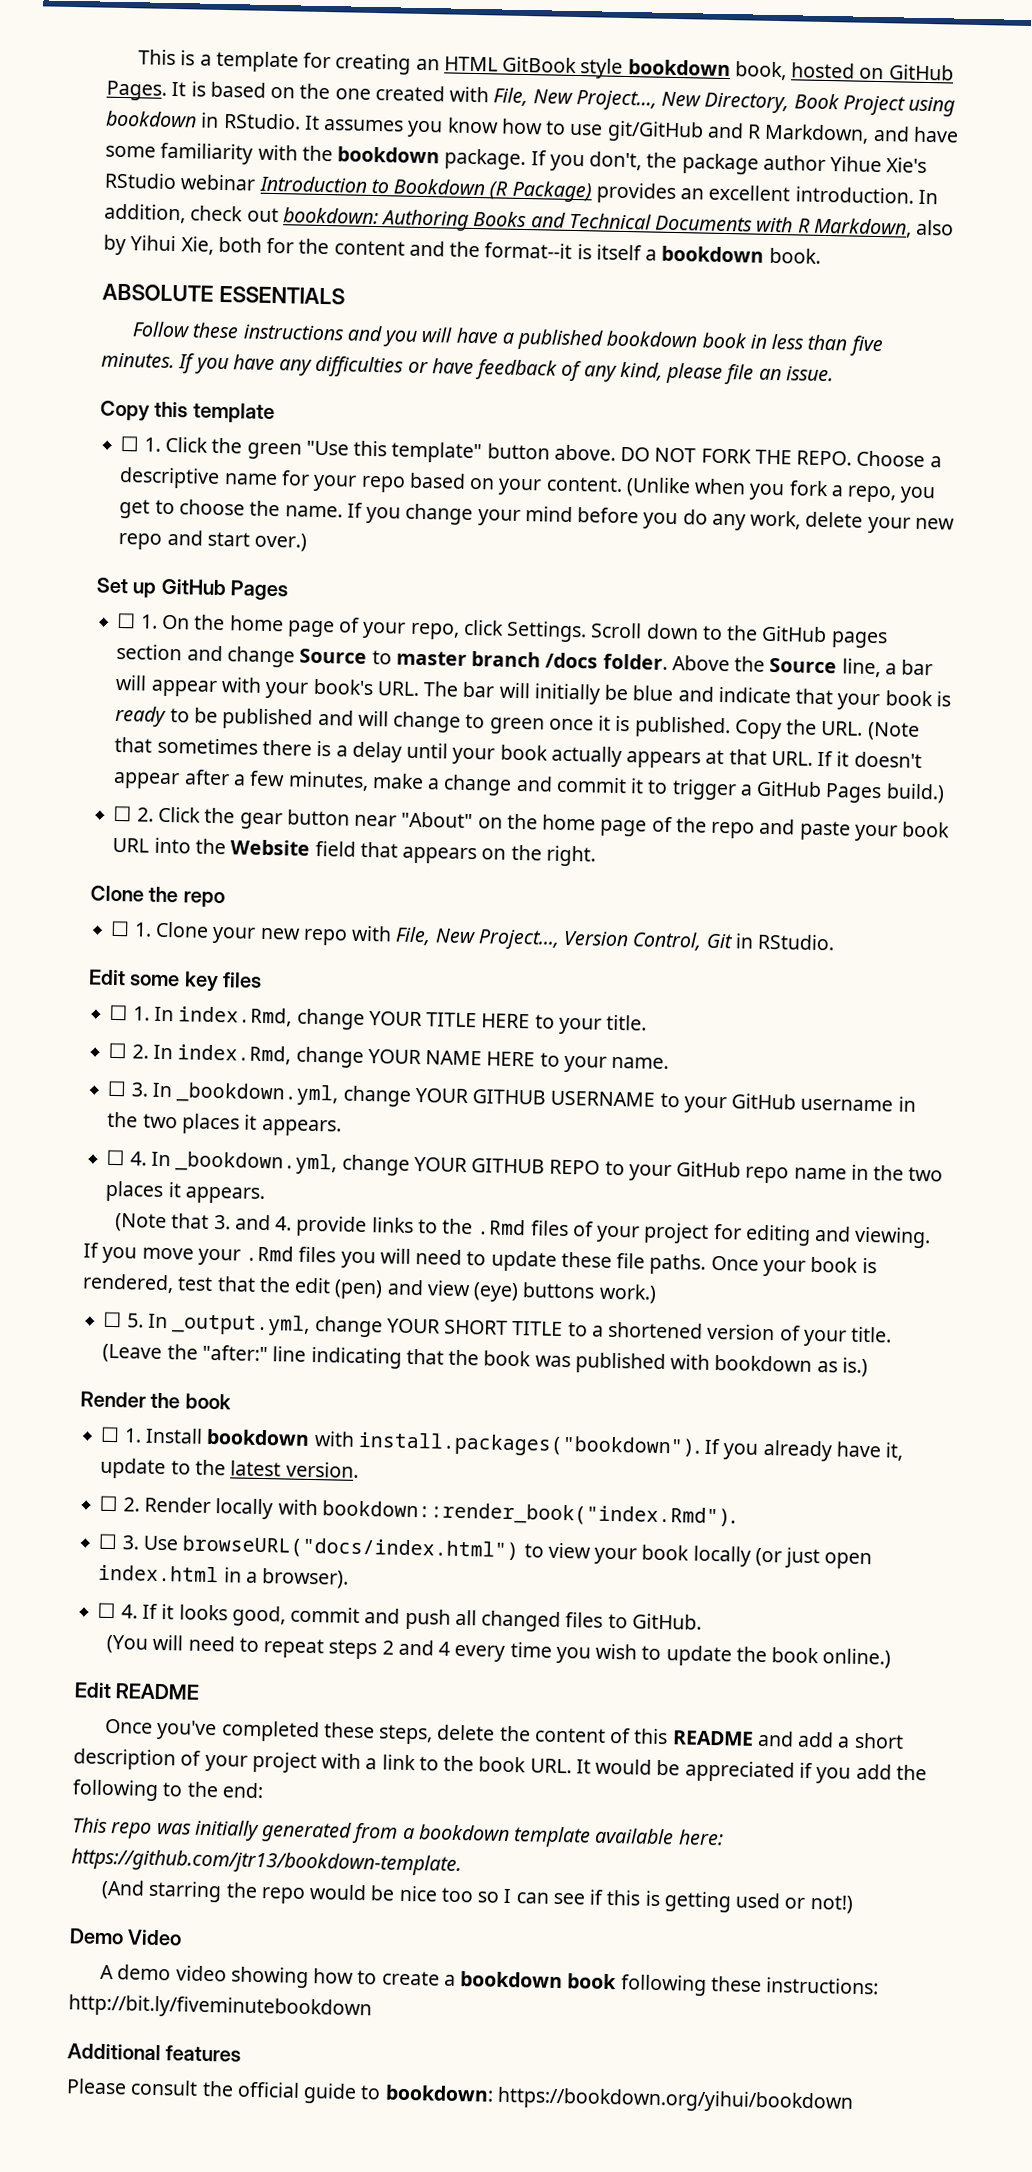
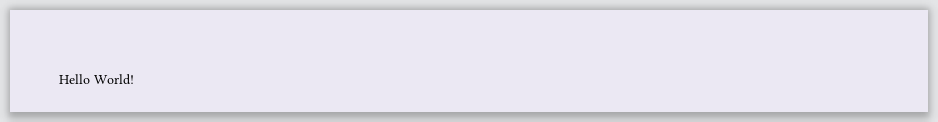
- This is a template for creating an HTML GitBook style bookdown book, hosted on GitHub Pages. It is based on the one created with File, New Project..., New Directory, Book Project using bookdown in RStudio. It assumes you know how to use git/GitHub and R Markdown, and have some familiarity with the bookdown package. If you don't, the package author Yihue Xie's RStudio webinar Introduction to Bookdown (R Package) provides an excellent introduction. In addition, check out bookdown: Authoring Books and Technical Documents with R Markdown, also by Yihui Xie, both for the content and the format--it is itself a bookdown book.
- ABSOLUTE ESSENTIALS
- Follow these instructions and you will have a published bookdown book in less than five minutes. If you have any difficulties or have feedback of any kind, please file an issue.
- Copy this template
- ☐ 1. Click the green "Use this template" button above. DO NOT FORK THE REPO. Choose a descriptive name for your repo based on your content. (Unlike when you fork a repo, you get to choose the name. If you change your mind before you do any work, delete your new repo and start over.)
- Set up GitHub Pages
- ☐ 1. On the home page of your repo, click Settings. Scroll down to the GitHub pages section and change Source to master branch /docs folder. Above the Source line, a bar will appear with your book's URL. The bar will initially be blue and indicate that your book is ready to be published and will change to green once it is published. Copy the URL. (Note that sometimes there is a delay until your book actually appears at that URL. If it doesn't appear after a few minutes, make a change and commit it to trigger a GitHub Pages build.)
- ☐ 2. Click the gear button near "About" on the home page of the repo and paste your book URL into the Website field that appears on the right.
- Clone the repo
- ☐ 1. Clone your new repo with File, New Project..., Version Control, Git in RStudio.
- Edit some key files
- ☐ 1. In index.Rmd, change YOUR TITLE HERE to your title.
- ☐ 2. In index.Rmd, change YOUR NAME HERE to your name.
- ☐ 3. In _bookdown.yml, change YOUR GITHUB USERNAME to your GitHub username in the two places it appears.
- ☐ 4. In _bookdown.yml, change YOUR GITHUB REPO to your GitHub repo name in the two places it appears.
- (Note that 3. and 4. provide links to the .Rmd files of your project for editing and viewing. If you move your .Rmd files you will need to update these file paths. Once your book is rendered, test that the edit (pen) and view (eye) buttons work.)
- ☐ 5. In _output.yml, change YOUR SHORT TITLE to a shortened version of your title. (Leave the "after:" line indicating that the book was published with bookdown as is.)
- Render the book
- ☐ 1. Install bookdown with install.packages("bookdown"). If you already have it, update to the latest version.
- ☐ 2. Render locally with bookdown::render_book("index.Rmd").
- ☐ 3. Use browseURL("docs/index.html") to view your book locally (or just open index.html in a browser).
- ☐ 4. If it looks good, commit and push all changed files to GitHub.
- (You will need to repeat steps 2 and 4 every time you wish to update the book online.)
- Edit README
- Once you've completed these steps, delete the content of this README and add a short description of your project with a link to the book URL. It would be appreciated if you add the following to the end:
- This repo was initially generated from a bookdown template available here: https://github.com/jtr13/bookdown-template.
- (And starring the repo would be nice too so I can see if this is getting used or not!)
- Demo Video
- A demo video showing how to create a bookdown book following these instructions: http://bit.ly/fiveminutebookdown
- Additional features
- Please consult the official guide to bookdown: https://bookdown.org/yihui/bookdown
+ Hello World!

